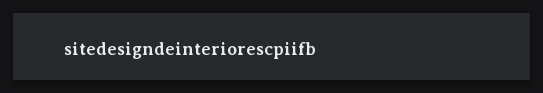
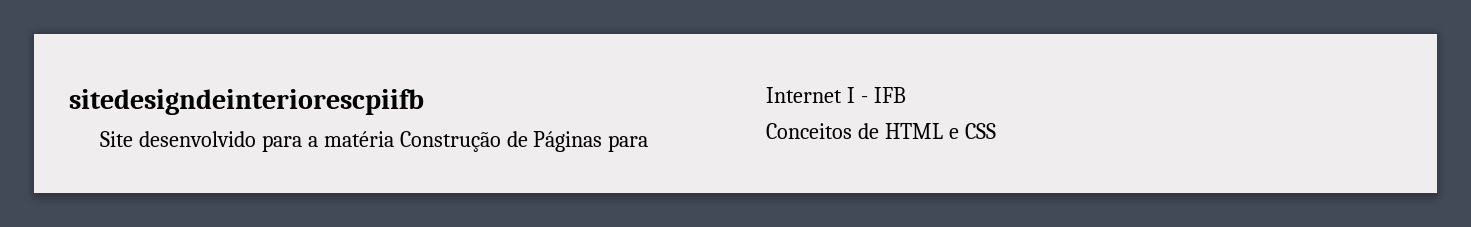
+ Site desenvolvido para a matéria Construção de Páginas para Internet I - IFB
+ Conceitos de HTML e CSS

